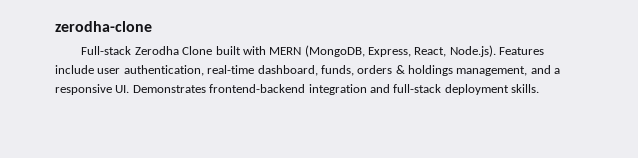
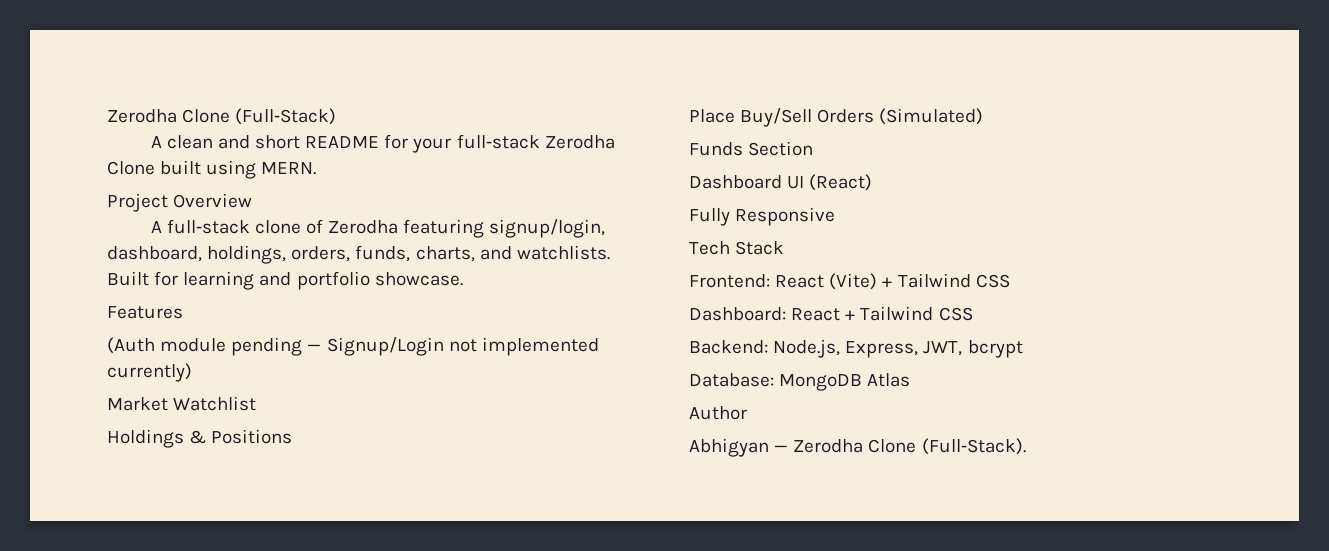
- zerodha-clone
- Full-stack Zerodha Clone built with MERN (MongoDB, Express, React, Node.js). Features include user authentication, real-time dashboard, funds, orders & holdings management, and a responsive UI. Demonstrates frontend-backend integration and full-stack deployment skills.
+ Zerodha Clone (Full‑Stack)
+ A clean and short README for your full‑stack Zerodha Clone built using MERN.
+ Project Overview
+ A full‑stack clone of Zerodha featuring signup/login, dashboard, holdings, orders, funds, charts, and watchlists. Built for learning and portfolio showcase.
+ Features
+ (Auth module pending — Signup/Login not implemented currently)
+ Market Watchlist
+ Holdings & Positions
+ Place Buy/Sell Orders (Simulated)
+ Funds Section
+ Dashboard UI (React)
+ Fully Responsive
+ Tech Stack
+ Frontend: React (Vite) + Tailwind CSS
+ Dashboard: React + Tailwind CSS
+ Backend: Node.js, Express, JWT, bcrypt
+ Database: MongoDB Atlas
+ Author
+ Abhigyan — Zerodha Clone (Full‑Stack).

